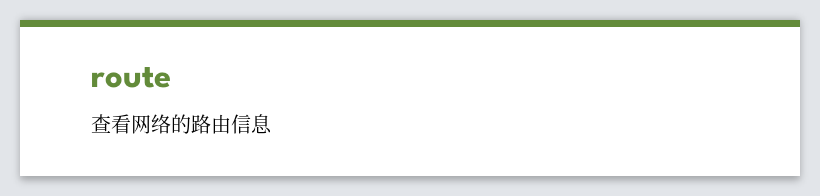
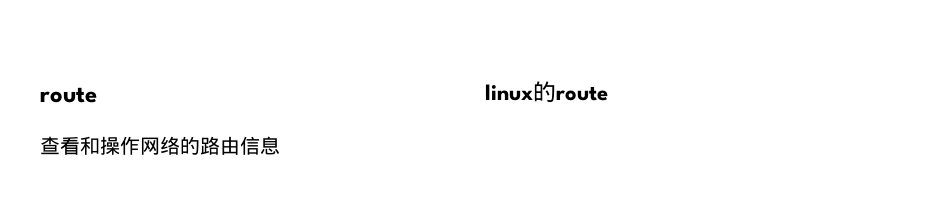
- 查看网络的路由信息
+ 查看和操作网络的路由信息
+ linux的route

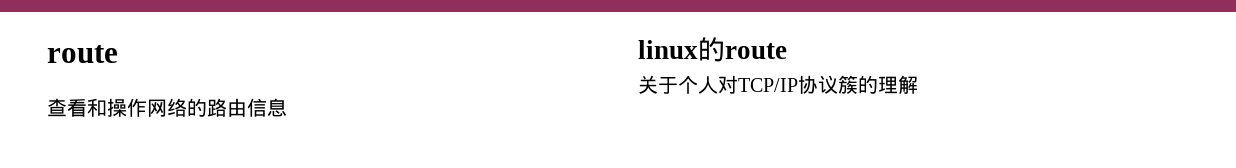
+ 关于个人对TCP/IP协议簇的理解

